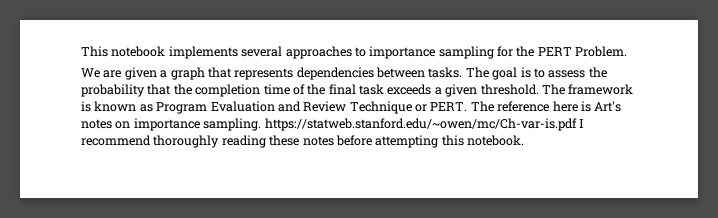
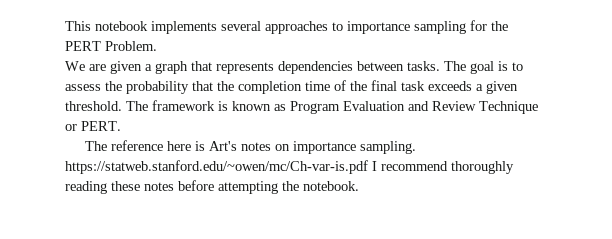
- The framework is known as Program Evaluation and Review Technique or PERT. The reference here is Art's notes on importance sampling. https://statweb.stanford.edu/~owen/mc/Ch-var-is.pdf I recommend thoroughly reading these notes before attempting this notebook.
+ The framework is known as Program Evaluation and Review Technique or PERT.
+ The reference here is Art's notes on importance sampling. https://statweb.stanford.edu/~owen/mc/Ch-var-is.pdf I recommend thoroughly reading these notes before attempting the notebook.

